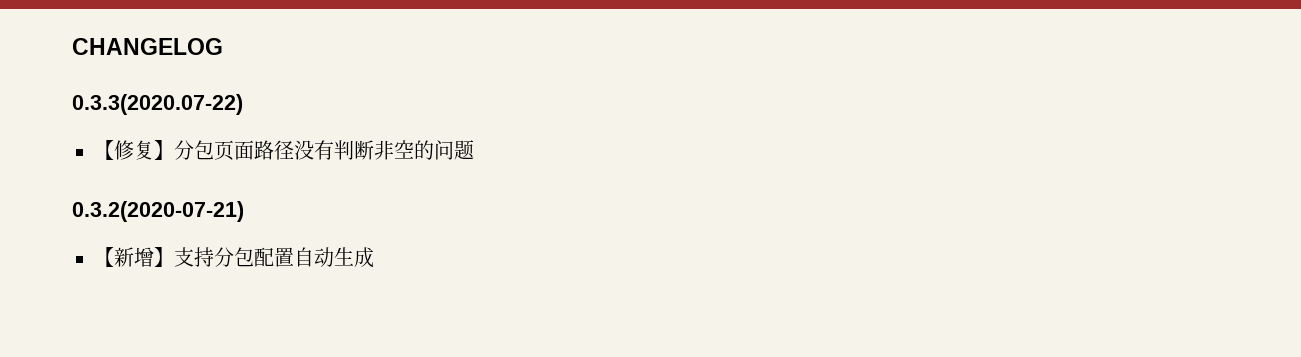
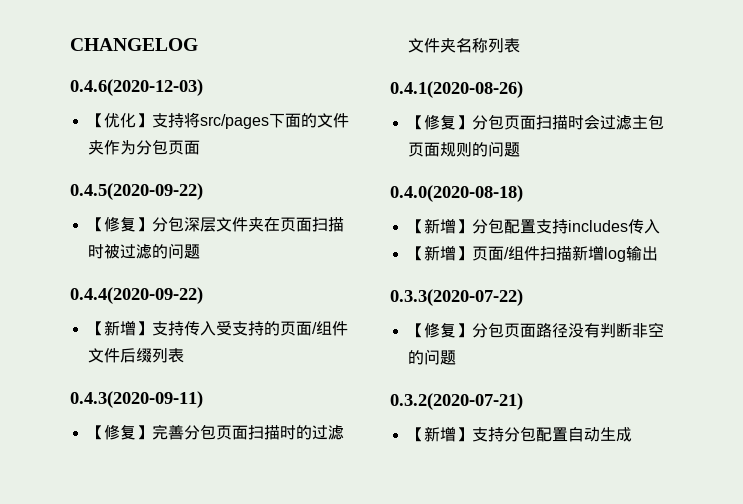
- 0.3.3(2020.07-22)
+ 0.4.6(2020-12-03)
+ 【优化】支持将src/pages下面的文件夹作为分包页面
+ 0.4.5(2020-09-22)
+ 【修复】分包深层文件夹在页面扫描时被过滤的问题
+ 0.4.4(2020-09-22)
+ 【新增】支持传入受支持的页面/组件文件后缀列表
+ 0.4.3(2020-09-11)
+ 【修复】完善分包页面扫描时的过滤文件夹名称列表
+ 0.4.1(2020-08-26)
+ 【修复】分包页面扫描时会过滤主包页面规则的问题
+ 0.4.0(2020-08-18)
+ 【新增】分包配置支持includes传入
+ 【新增】页面/组件扫描新增log输出
+ 0.3.3(2020-07-22)

